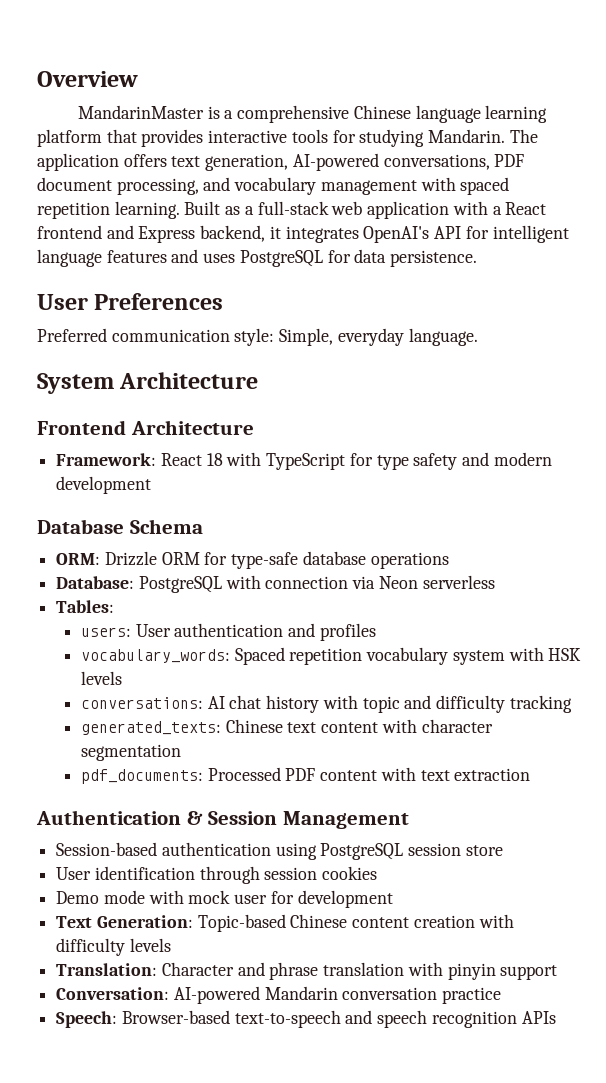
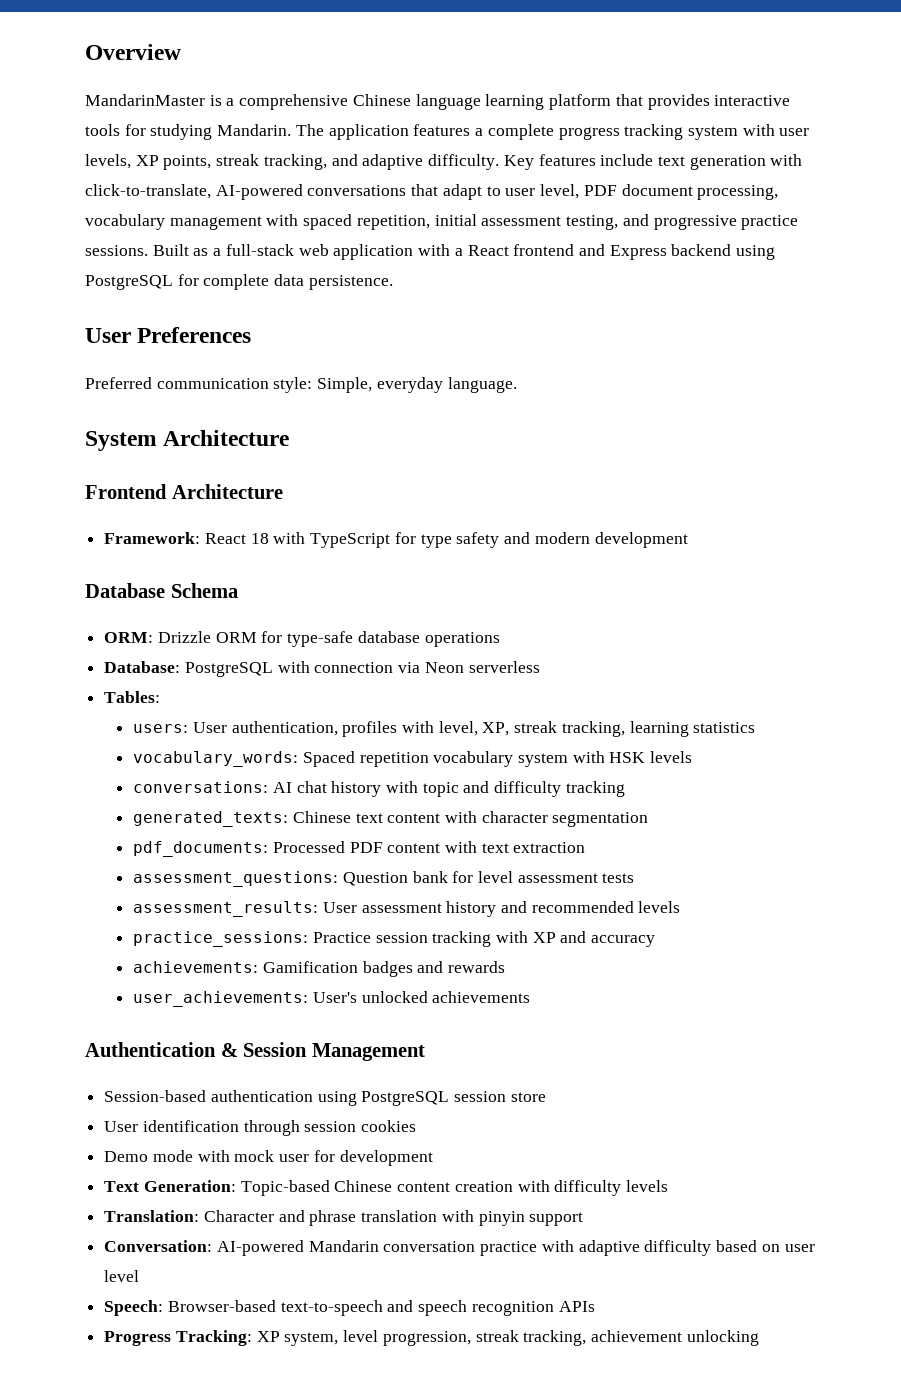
- The application offers text generation, AI-powered conversations, PDF document processing, and vocabulary management with spaced repetition learning.
+ The application features a complete progress tracking system with user levels, XP points, streak tracking, and adaptive difficulty. Key features include text generation with click-to-translate, AI-powered conversations that adapt to user level, PDF document processing, vocabulary management with spaced repetition, initial assessment testing, and progressive practice sessions.
- Built as a full-stack web application with a React frontend and Express backend, it integrates OpenAI's API for intelligent language features and uses PostgreSQL for data persistence.
+ Built as a full-stack web application with a React frontend and Express backend using PostgreSQL for complete data persistence.
- users: User authentication and profiles
+ users: User authentication, profiles with level, XP, streak tracking, learning statistics
+ assessment_questions: Question bank for level assessment tests
+ assessment_results: User assessment history and recommended levels
+ practice_sessions: Practice session tracking with XP and accuracy
+ achievements: Gamification badges and rewards
+ user_achievements: User's unlocked achievements
- Conversation: AI-powered Mandarin conversation practice
+ Conversation: AI-powered Mandarin conversation practice with adaptive difficulty based on user level
+ Progress Tracking: XP system, level progression, streak tracking, achievement unlocking

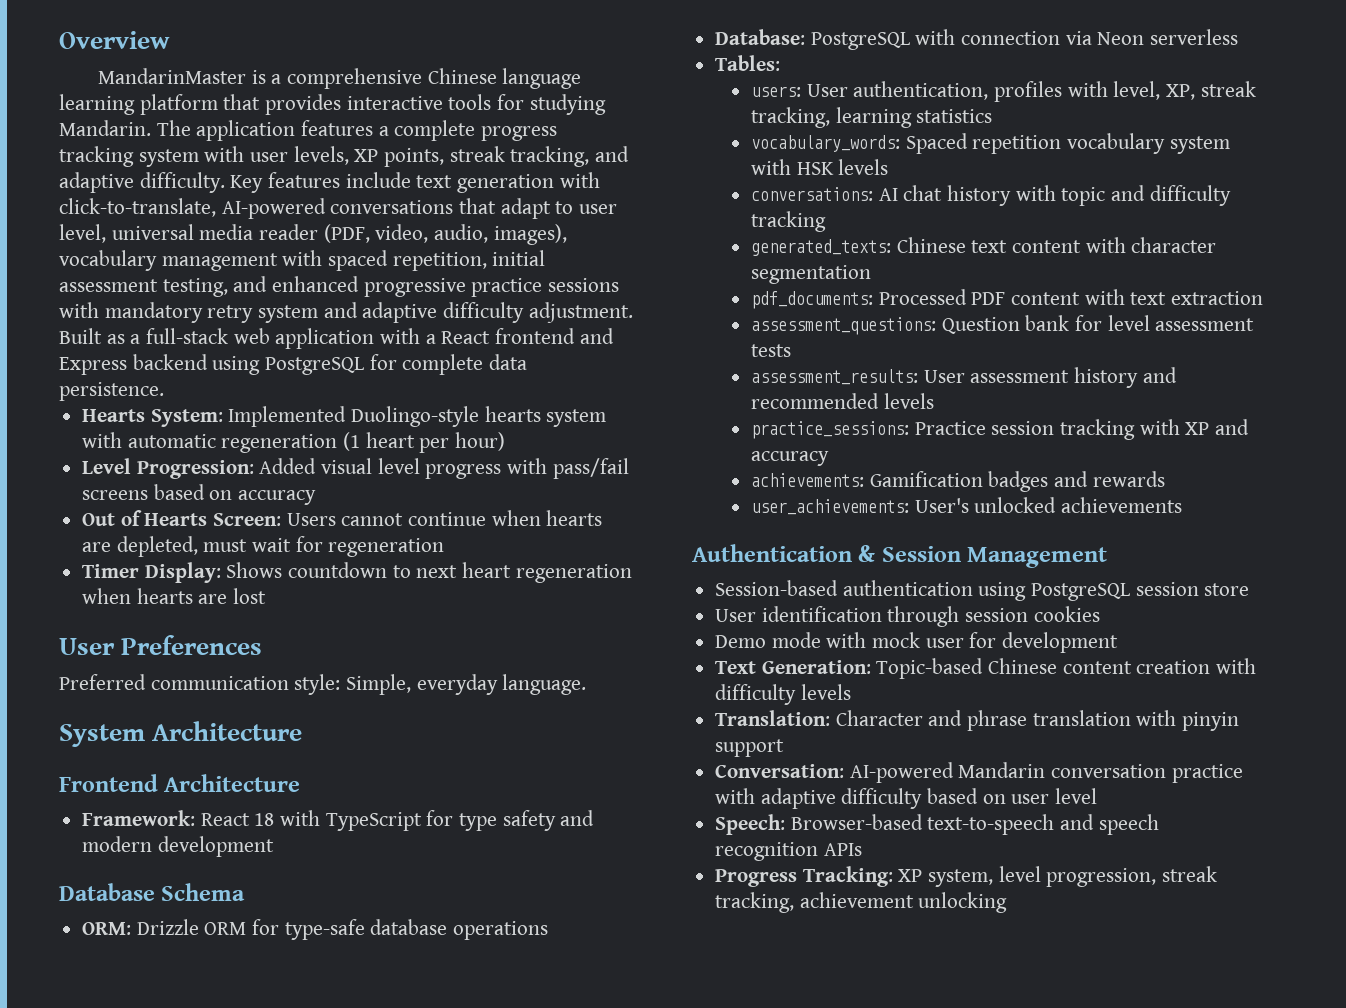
- Key features include text generation with click-to-translate, AI-powered conversations that adapt to user level, PDF document processing, vocabulary management with spaced repetition, initial assessment testing, and progressive practice sessions.
+ Key features include text generation with click-to-translate, AI-powered conversations that adapt to user level, universal media reader (PDF, video, audio, images), vocabulary management with spaced repetition, initial assessment testing, and enhanced progressive practice sessions with mandatory retry system and adaptive difficulty adjustment.
+ Hearts System: Implemented Duolingo-style hearts system with automatic regeneration (1 heart per hour)
+ Level Progression: Added visual level progress with pass/fail screens based on accuracy
+ Out of Hearts Screen: Users cannot continue when hearts are depleted, must wait for regeneration
+ Timer Display: Shows countdown to next heart regeneration when hearts are lost

